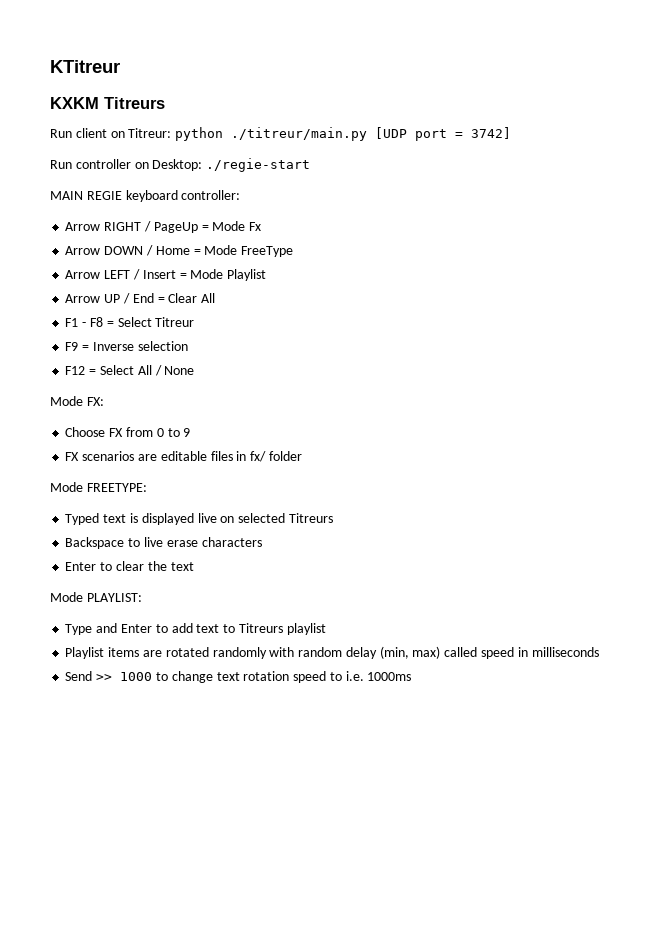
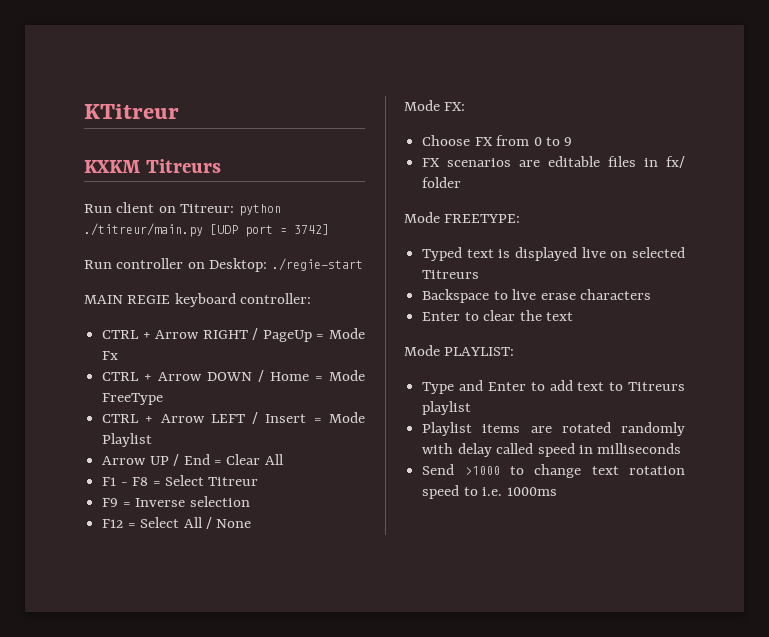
- Arrow RIGHT / PageUp = Mode Fx
+ CTRL + Arrow RIGHT / PageUp = Mode Fx
- Arrow DOWN / Home = Mode FreeType
+ CTRL + Arrow DOWN / Home = Mode FreeType
- Arrow LEFT / Insert = Mode Playlist
+ CTRL + Arrow LEFT / Insert = Mode Playlist
- Playlist items are rotated randomly with random delay (min, max) called speed in milliseconds
+ Playlist items are rotated randomly with delay called speed in milliseconds
- Send >> 1000 to change text rotation speed to i.e. 1000ms
+ Send >1000 to change text rotation speed to i.e. 1000ms

